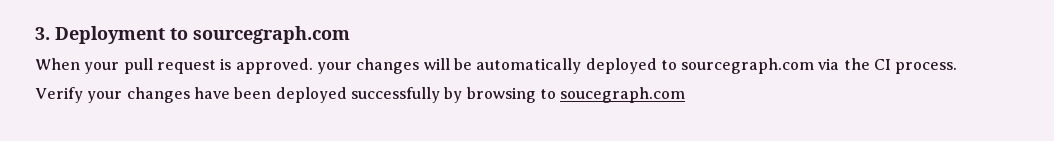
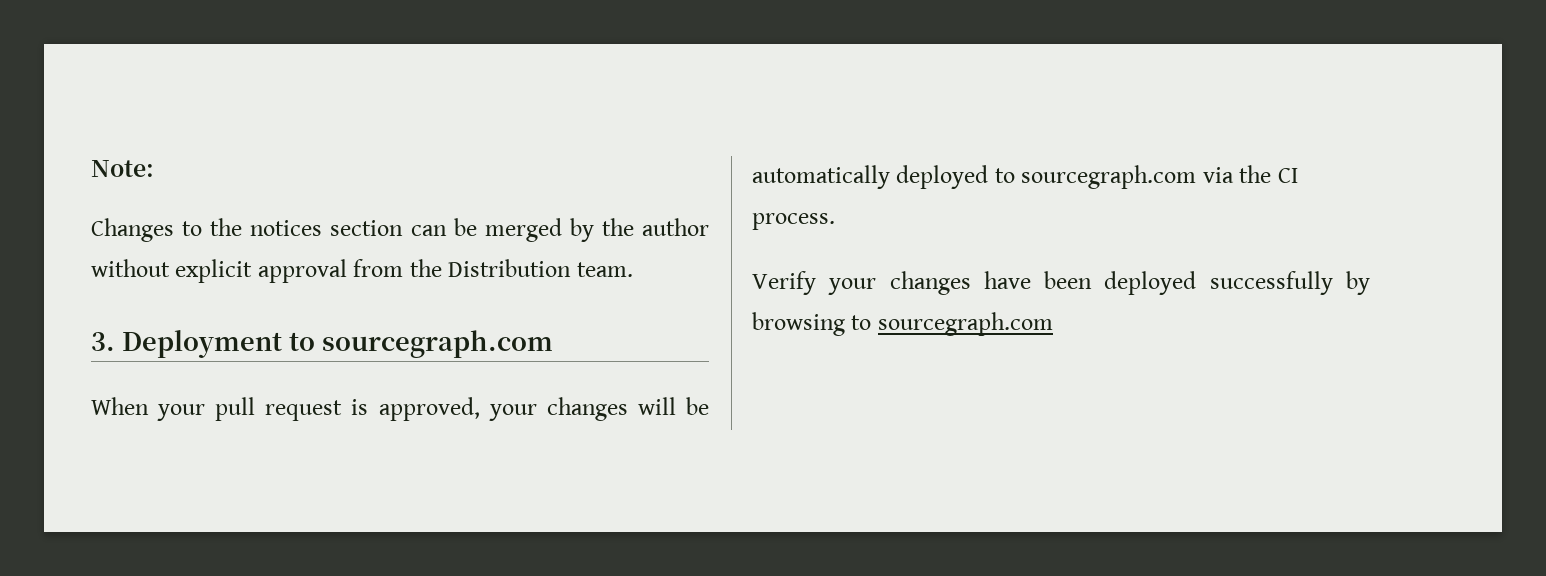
+ Note:
+ Changes to the notices section can be merged by the author without explicit approval from the Distribution team.
- When your pull request is approved. your changes will be automatically deployed to sourcegraph.com via the CI process.
+ When your pull request is approved, your changes will be automatically deployed to sourcegraph.com via the CI process.
- Verify your changes have been deployed successfully by browsing to soucegraph.com
+ Verify your changes have been deployed successfully by browsing to sourcegraph.com

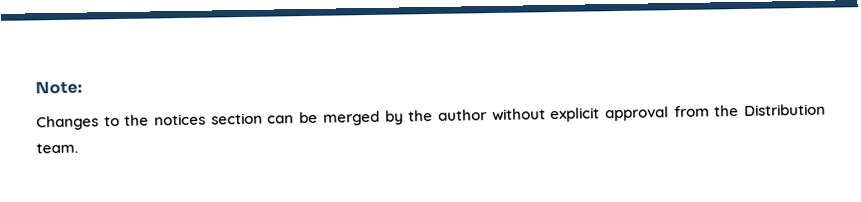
- 3. Deployment to sourcegraph.com
- When your pull request is approved, your changes will be automatically deployed to sourcegraph.com via the CI process.
- Verify your changes have been deployed successfully by browsing to sourcegraph.com

